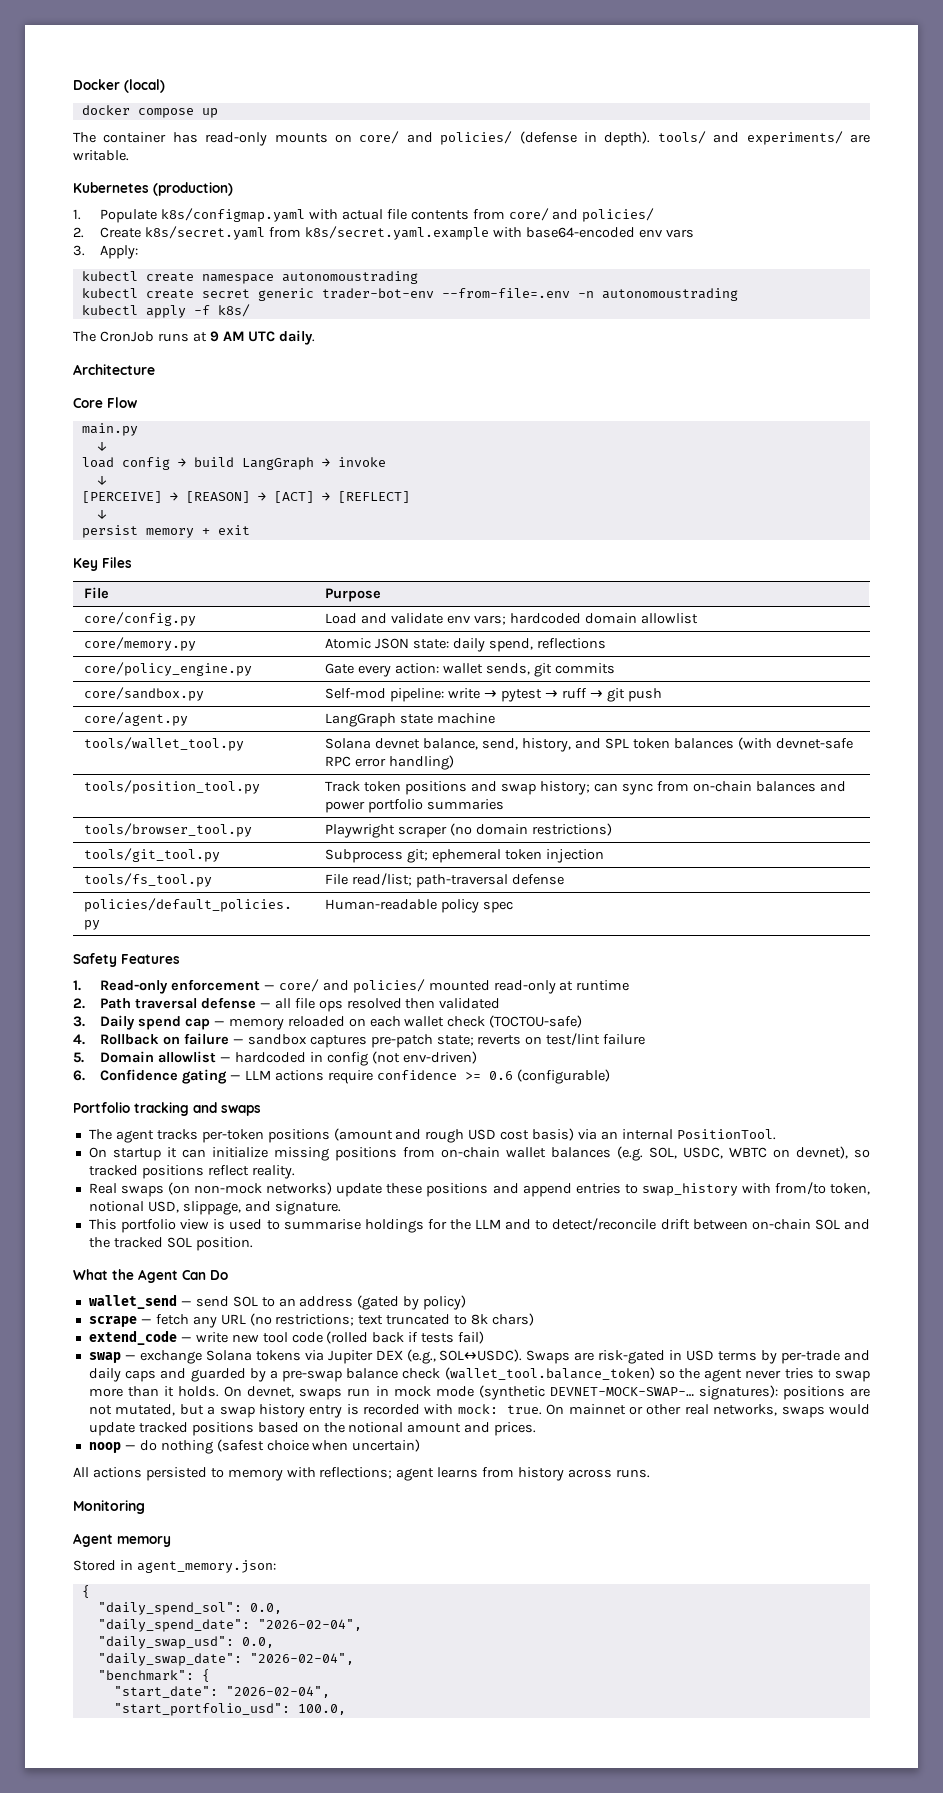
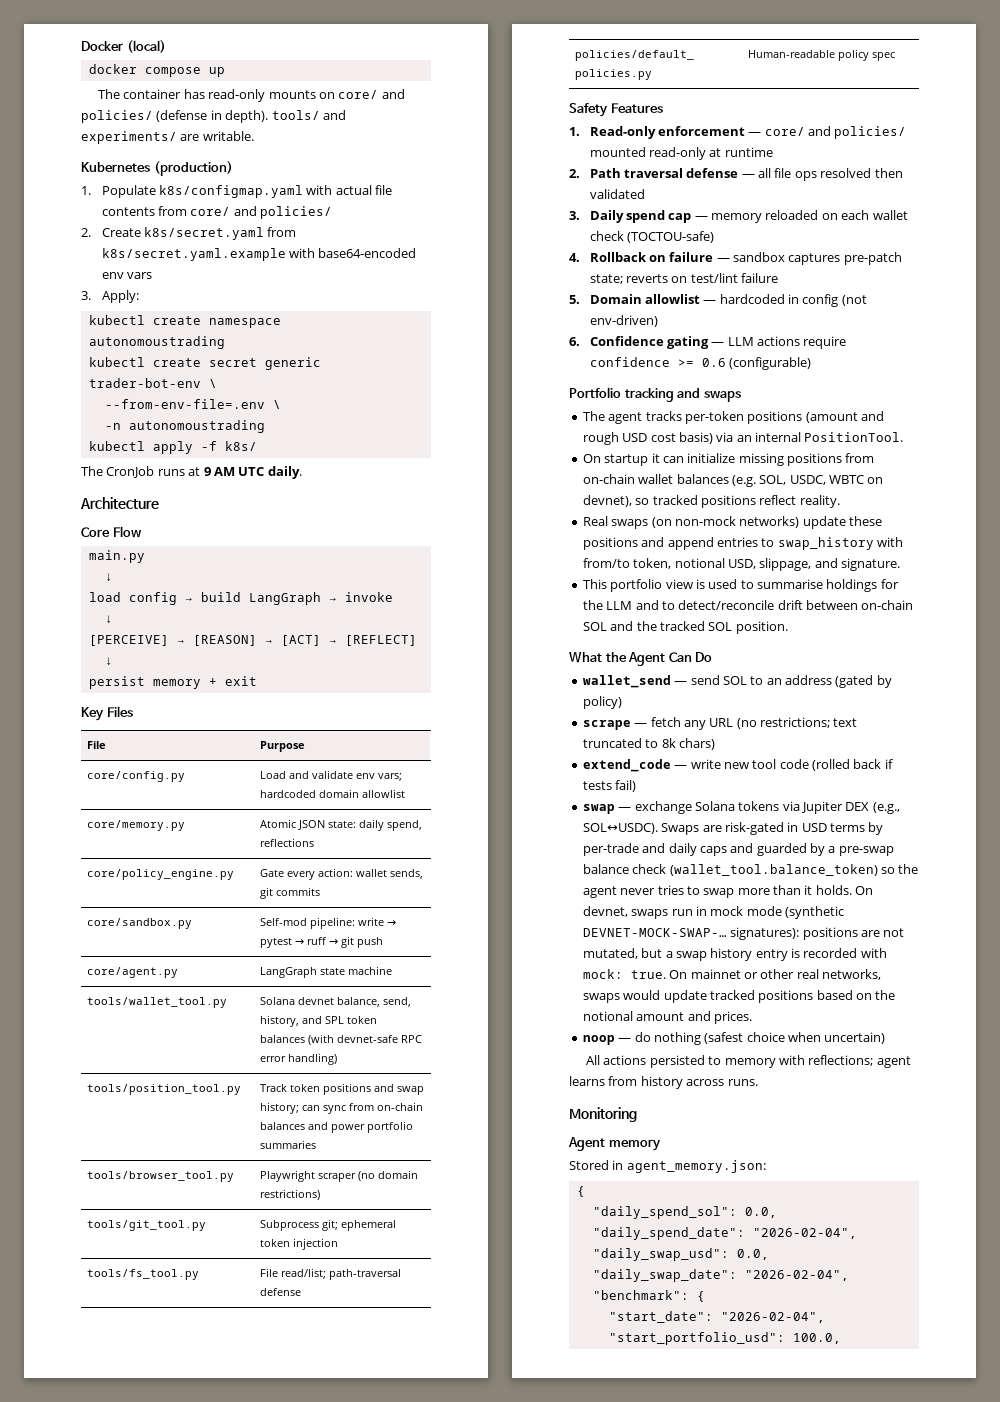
- kubectl create secret generic trader-bot-env --from-file=.env -n autonomoustrading
+ kubectl create secret generic trader-bot-env \
+ --from-env-file=.env \
+ -n autonomoustrading

